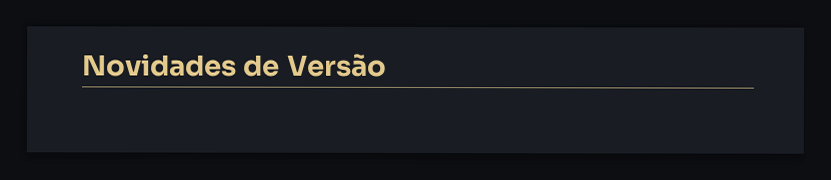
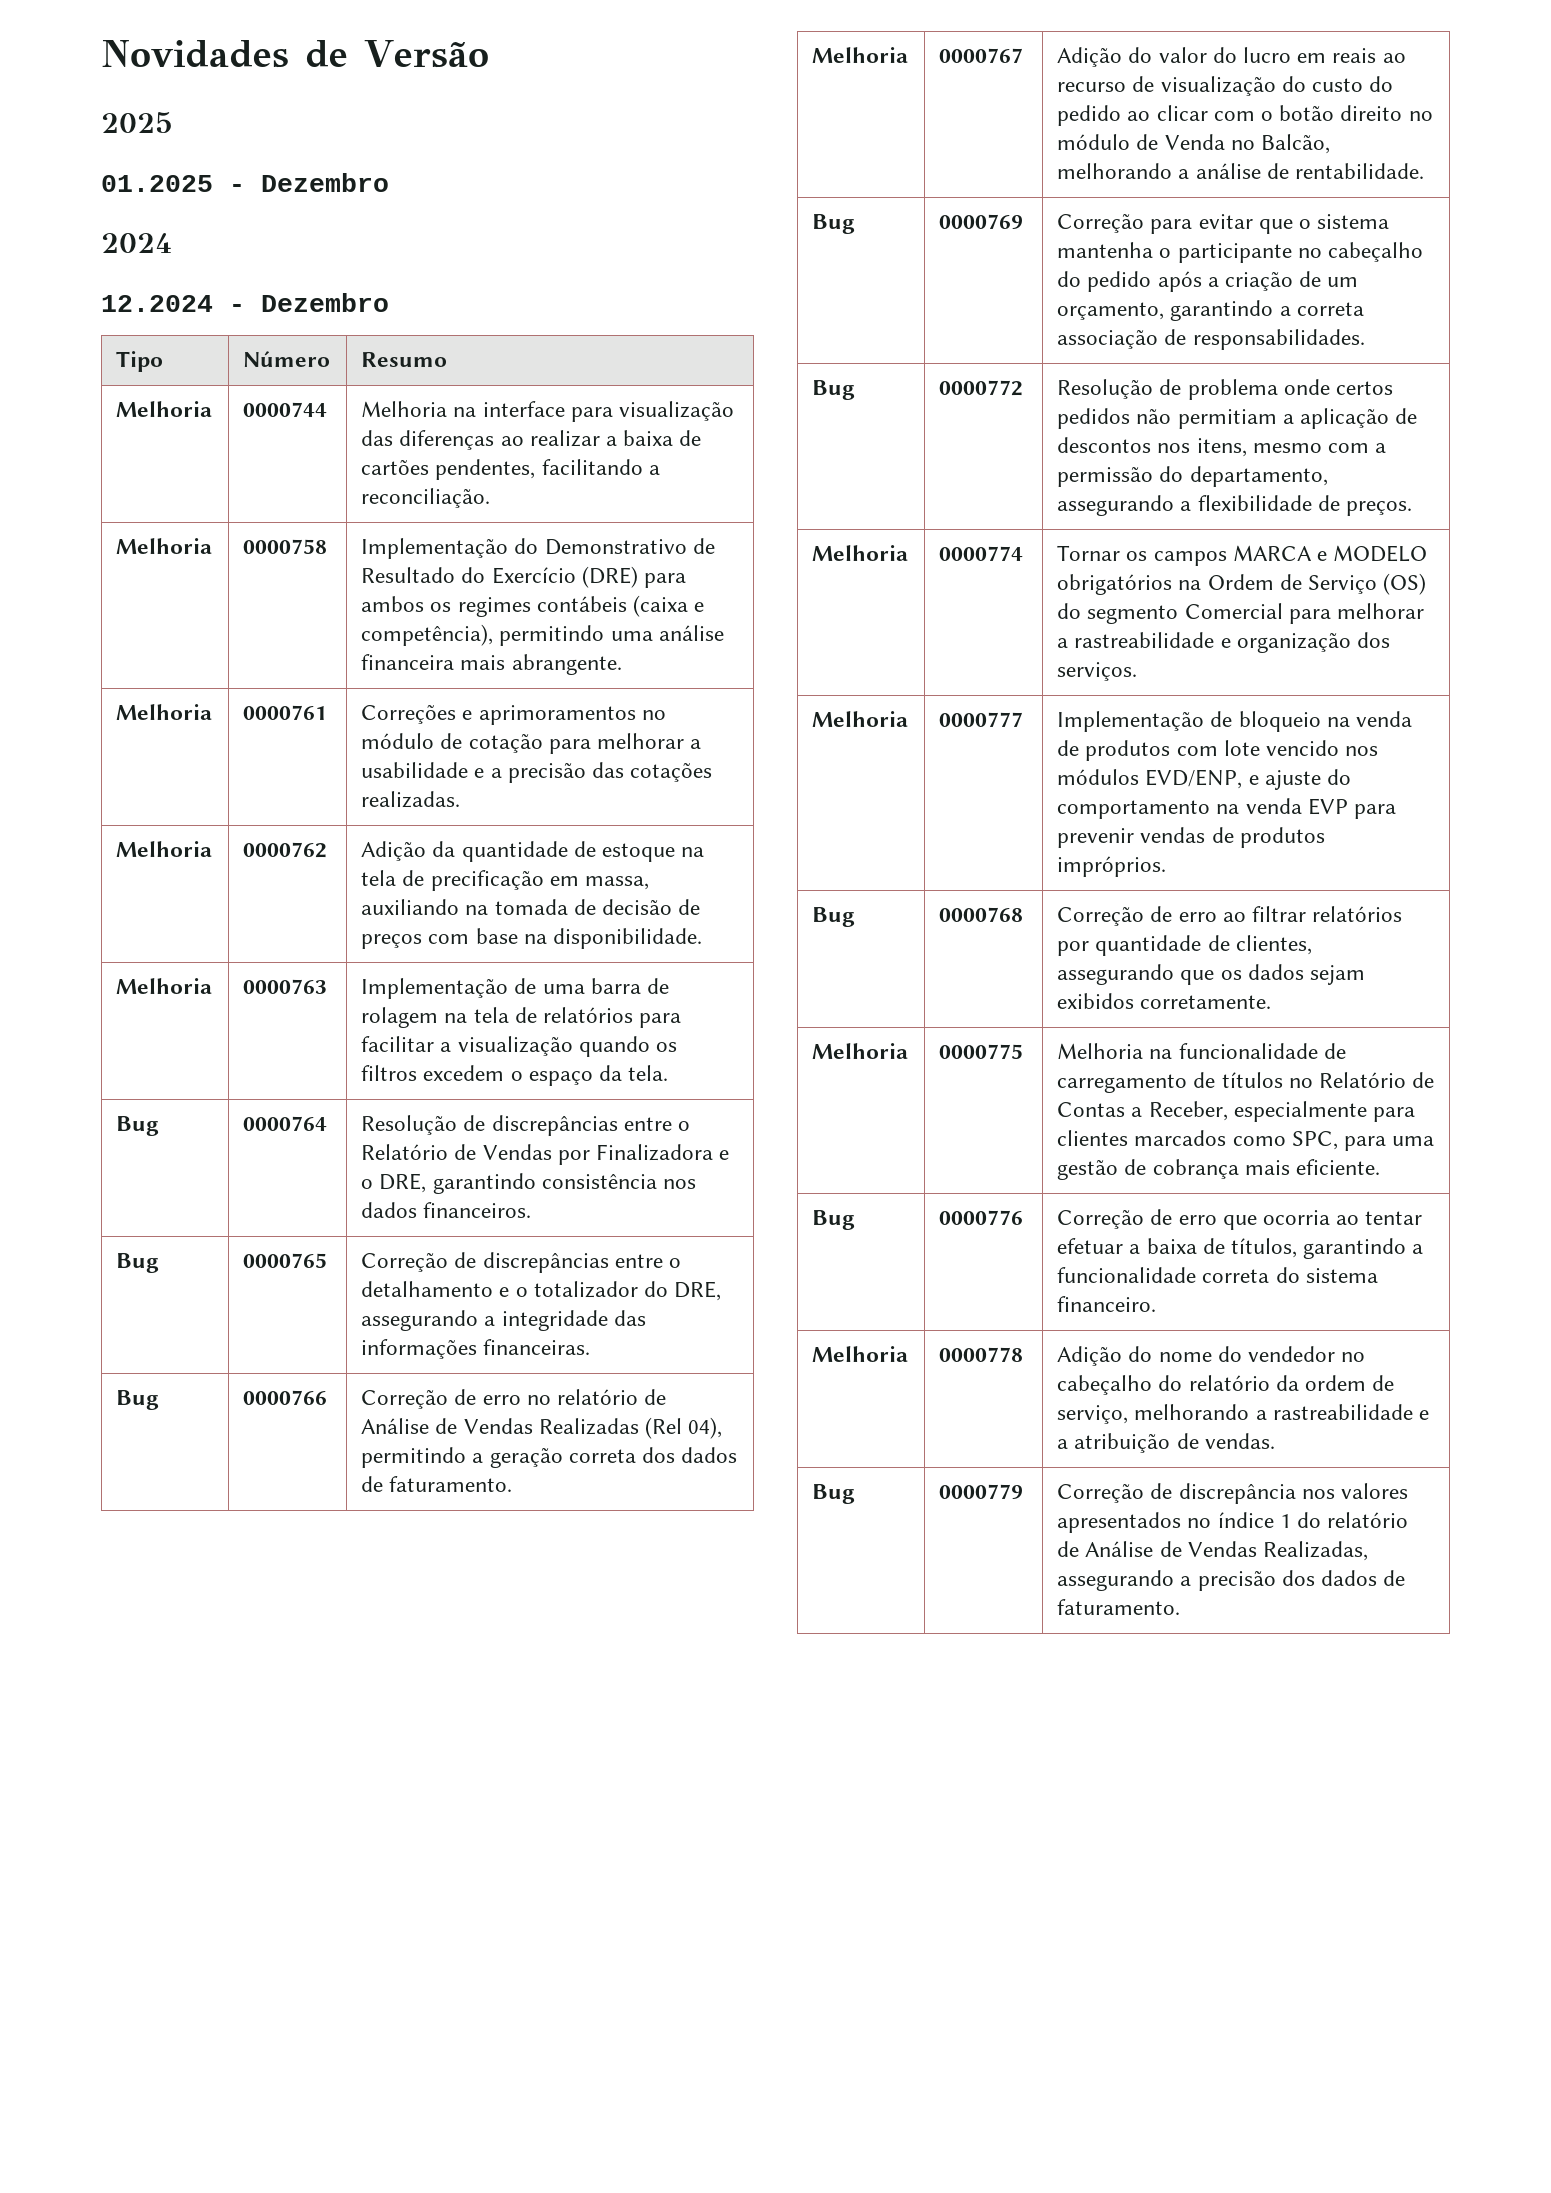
+ 2025
+ 01.2025 - Dezembro
+ 2024
+ 12.2024 - Dezembro
+ Tipo | Número | Resumo
+ Melhoria | 0000744 | Melhoria na interface para visualização das diferenças ao realizar a baixa de cartões pendentes, facilitando a reconciliação.
+ Melhoria | 0000758 | Implementação do Demonstrativo de Resultado do Exercício (DRE) para ambos os regimes contábeis (caixa e competência), permitindo uma análise financeira mais abrangente.
+ Melhoria | 0000761 | Correções e aprimoramentos no módulo de cotação para melhorar a usabilidade e a precisão das cotações realizadas.
+ Melhoria | 0000762 | Adição da quantidade de estoque na tela de precificação em massa, auxiliando na tomada de decisão de preços com base na disponibilidade.
+ Melhoria | 0000763 | Implementação de uma barra de rolagem na tela de relatórios para facilitar a visualização quando os filtros excedem o espaço da tela.
+ Bug | 0000764 | Resolução de discrepâncias entre o Relatório de Vendas por Finalizadora e o DRE, garantindo consistência nos dados financeiros.
+ Bug | 0000765 | Correção de discrepâncias entre o detalhamento e o totalizador do DRE, assegurando a integridade das informações financeiras.
+ Bug | 0000766 | Correção de erro no relatório de Análise de Vendas Realizadas (Rel 04), permitindo a geração correta dos dados de faturamento.
+ Melhoria | 0000767 | Adição do valor do lucro em reais ao recurso de visualização do custo do pedido ao clicar com o botão direito no módulo de Venda no Balcão, melhorando a análise de rentabilidade.
+ Bug | 0000769 | Correção para evitar que o sistema mantenha o participante no cabeçalho do pedido após a criação de um orçamento, garantindo a correta associação de responsabilidades.
+ Bug | 0000772 | Resolução de problema onde certos pedidos não permitiam a aplicação de descontos nos itens, mesmo com a permissão do departamento, assegurando a flexibilidade de preços.
+ Melhoria | 0000774 | Tornar os campos MARCA e MODELO obrigatórios na Ordem de Serviço (OS) do segmento Comercial para melhorar a rastreabilidade e organização dos serviços.
+ Melhoria | 0000777 | Implementação de bloqueio na venda de produtos com lote vencido nos módulos EVD/ENP, e ajuste do comportamento na venda EVP para prevenir vendas de produtos impróprios.
+ Bug | 0000768 | Correção de erro ao filtrar relatórios por quantidade de clientes, assegurando que os dados sejam exibidos corretamente.
+ Melhoria | 0000775 | Melhoria na funcionalidade de carregamento de títulos no Relatório de Contas a Receber, especialmente para clientes marcados como SPC, para uma gestão de cobrança mais eficiente.
+ Bug | 0000776 | Correção de erro que ocorria ao tentar efetuar a baixa de títulos, garantindo a funcionalidade correta do sistema financeiro.
+ Melhoria | 0000778 | Adição do nome do vendedor no cabeçalho do relatório da ordem de serviço, melhorando a rastreabilidade e a atribuição de vendas.
+ Bug | 0000779 | Correção de discrepância nos valores apresentados no índice 1 do relatório de Análise de Vendas Realizadas, assegurando a precisão dos dados de faturamento.

